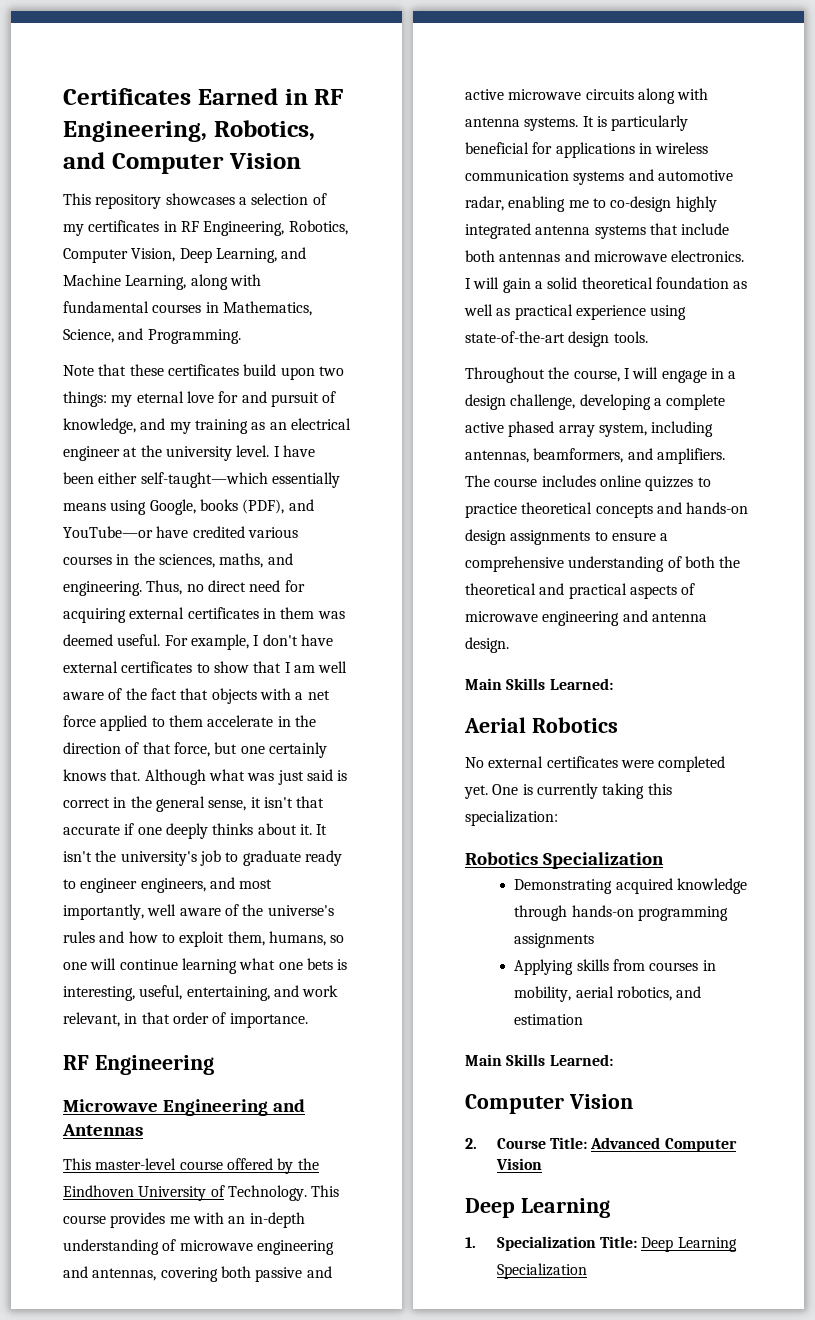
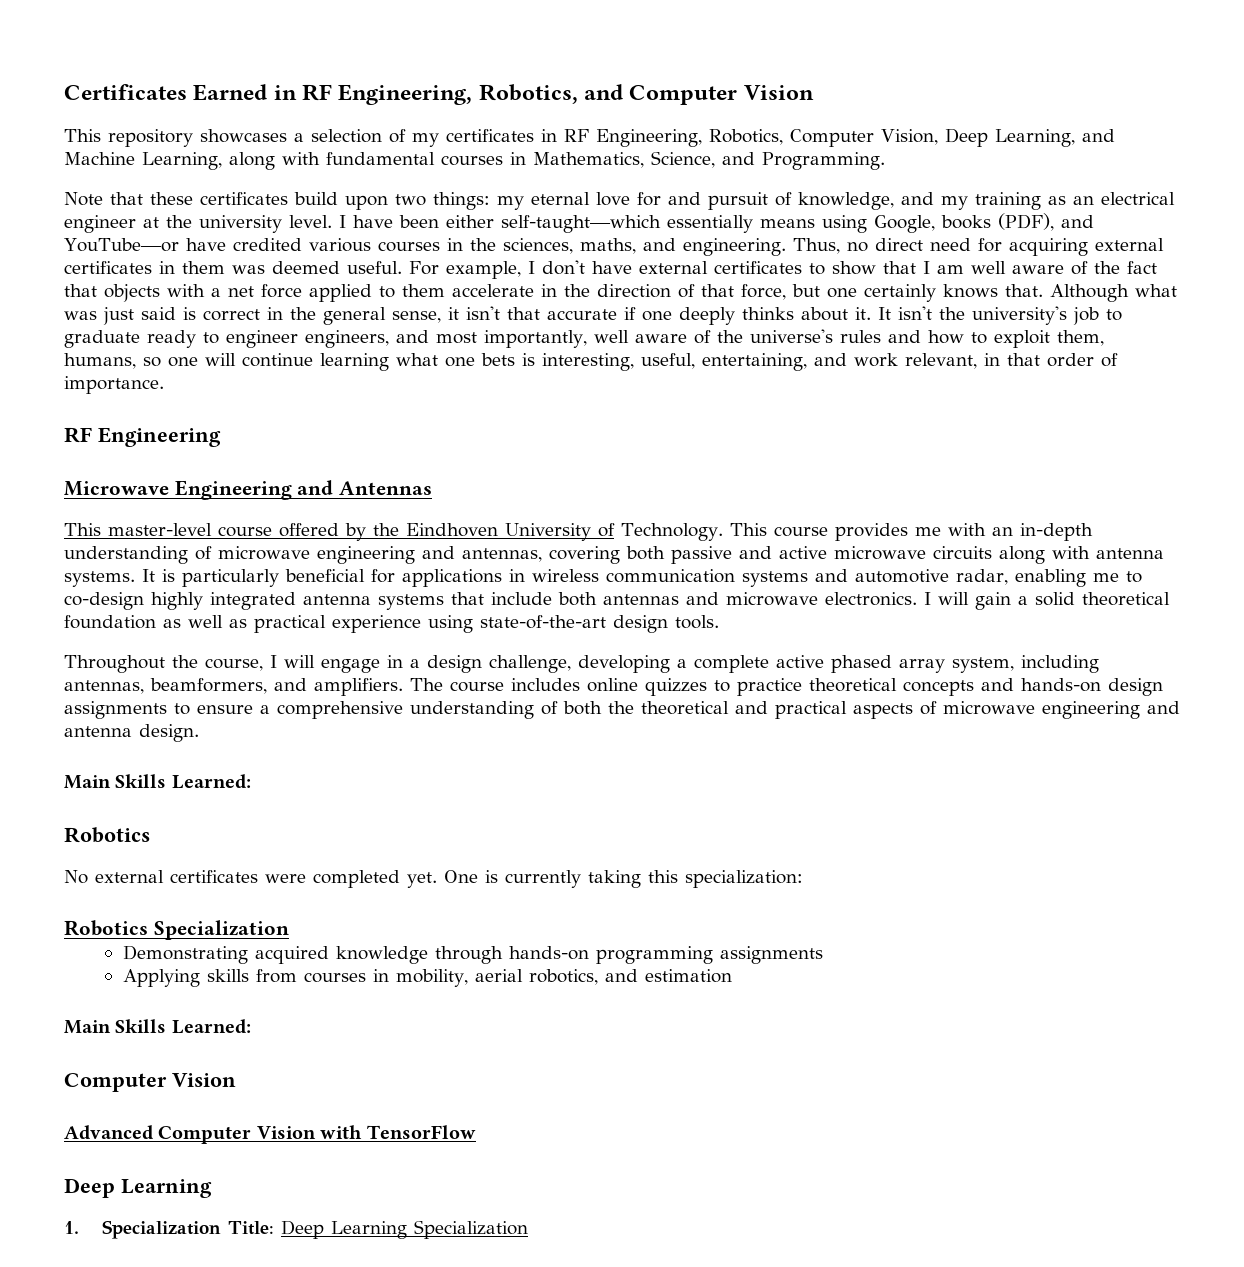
  The course includes online quizzes to practice theoretical concepts and hands-on design assignments to ensure a comprehensive understanding of both the theoretical and practical aspects of microwave engineering and antenna design.
  Main Skills Learned:
- Aerial Robotics
+ Robotics
- 2. Course Title: Advanced Computer Vision
+ Advanced Computer Vision with TensorFlow

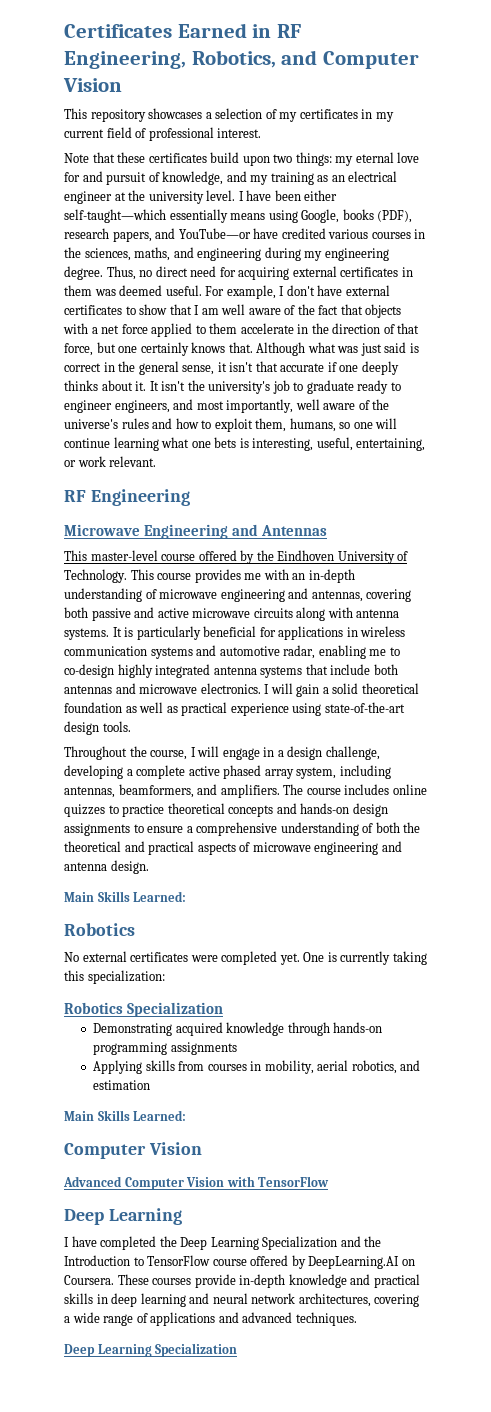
- This repository showcases a selection of my certificates in RF Engineering, Robotics, Computer Vision, Deep Learning, and Machine Learning, along with fundamental courses in Mathematics, Science, and Programming.
+ This repository showcases a selection of my certificates in my current field of professional interest.
- I have been either self-taught—which essentially means using Google, books (PDF), and YouTube—or have credited various courses in the sciences, maths, and engineering.
+ I have been either self-taught—which essentially means using Google, books (PDF), research papers, and YouTube—or have credited various courses in the sciences, maths, and engineering during my engineering degree.
- It isn't the university's job to graduate ready to engineer engineers, and most importantly, well aware of the universe's rules and how to exploit them, humans, so one will continue learning what one bets is interesting, useful, entertaining, and work relevant, in that order of importance.
+ It isn't the university's job to graduate ready to engineer engineers, and most importantly, well aware of the universe's rules and how to exploit them, humans, so one will continue learning what one bets is interesting, useful, entertaining, or work relevant.
- 1. Specialization Title: Deep Learning Specialization
+ I have completed the Deep Learning Specialization and the Introduction to TensorFlow course offered by DeepLearning.AI on Coursera. These courses provide in-depth knowledge and practical skills in deep learning and neural network architectures, covering a wide range of applications and advanced techniques.
+ Deep Learning Specialization

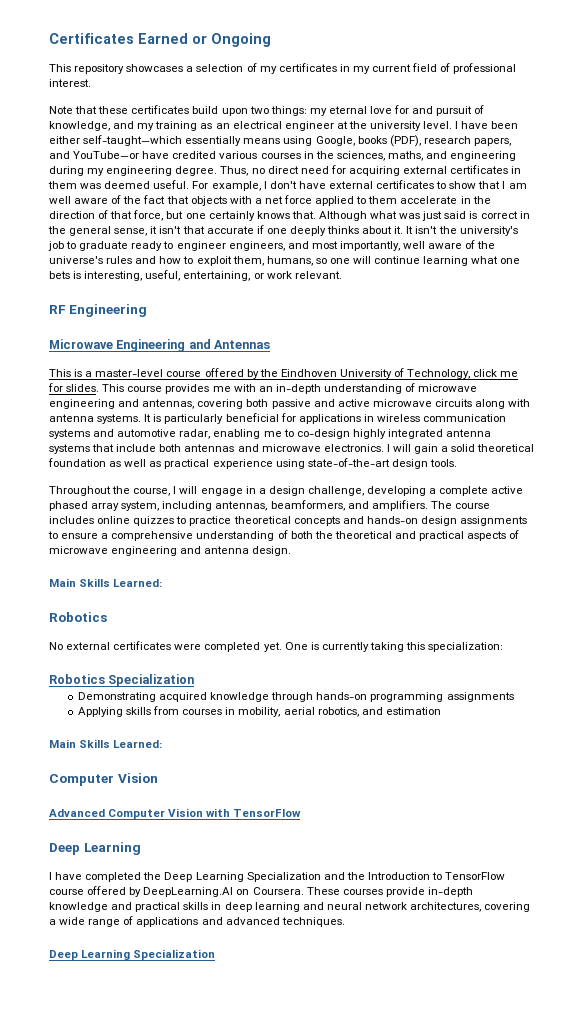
- Certificates Earned in RF Engineering, Robotics, and Computer Vision
+ Certificates Earned or Ongoing
- This master-level course offered by the Eindhoven University of Technology.
+ This is a master-level course offered by the Eindhoven University of Technology, click me for slides.

